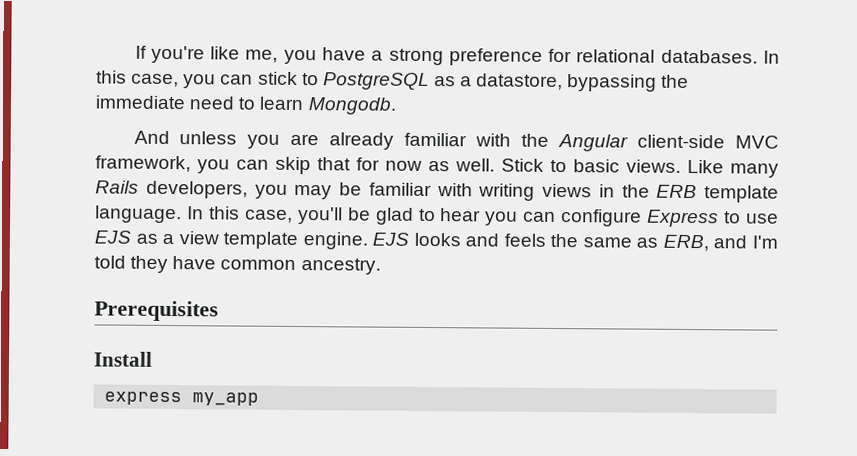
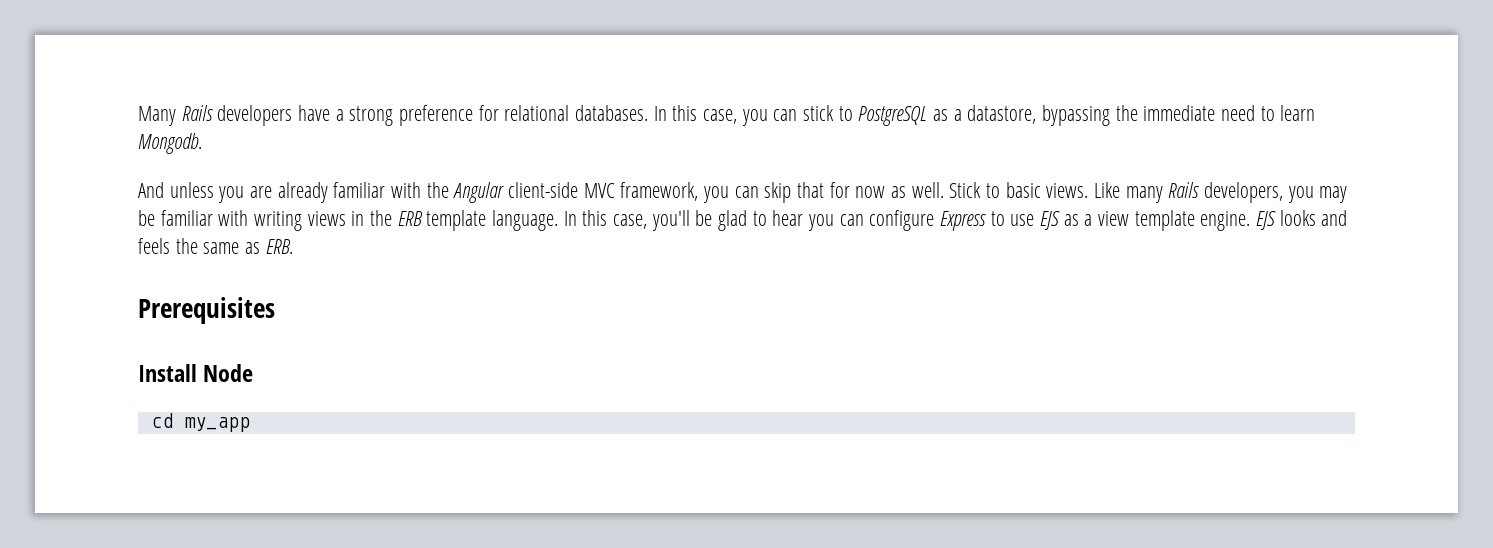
- If you're like me, you have a strong preference for relational databases.
+ Many Rails developers have a strong preference for relational databases.
- EJS looks and feels the same as ERB, and I'm told they have common ancestry.
+ EJS looks and feels the same as ERB.
- Install
- express my_app
+ Install Node
+ cd my_app

